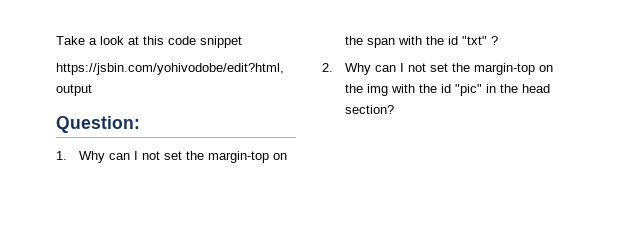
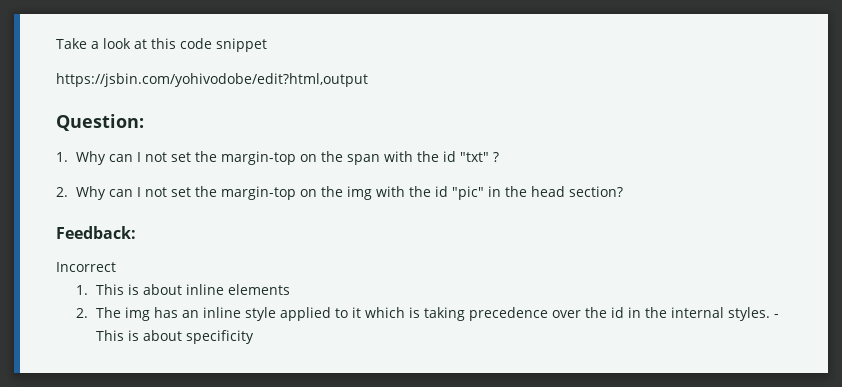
+ Feedback:
+ Incorrect
+ 1. This is about inline elements
+ 2. The img has an inline style applied to it which is taking precedence over the id in the internal styles. - This is about specificity

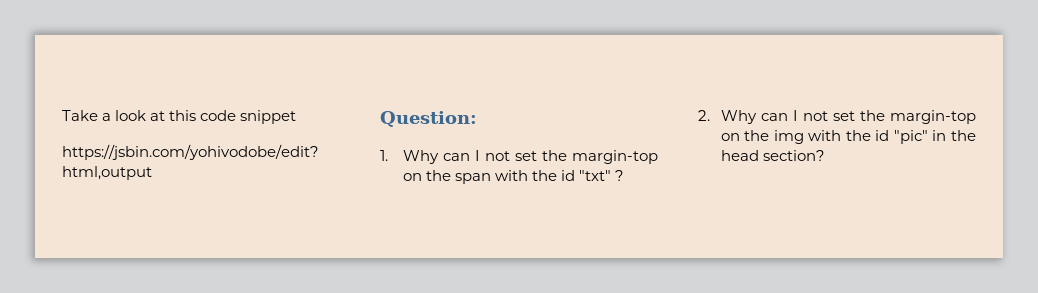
- Feedback:
- Incorrect
- 1. This is about inline elements
- 2. The img has an inline style applied to it which is taking precedence over the id in the internal styles. - This is about specificity

